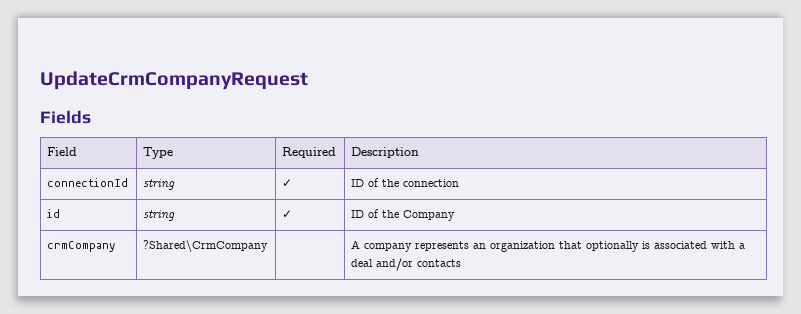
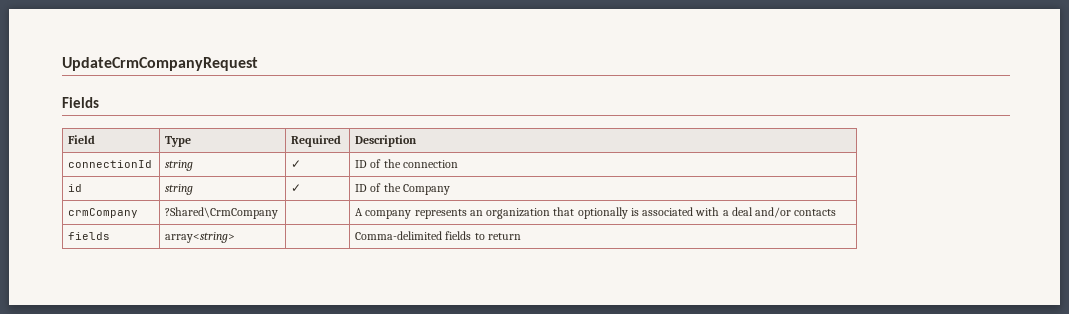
+ fields | array<string> | | Comma-delimited fields to return

